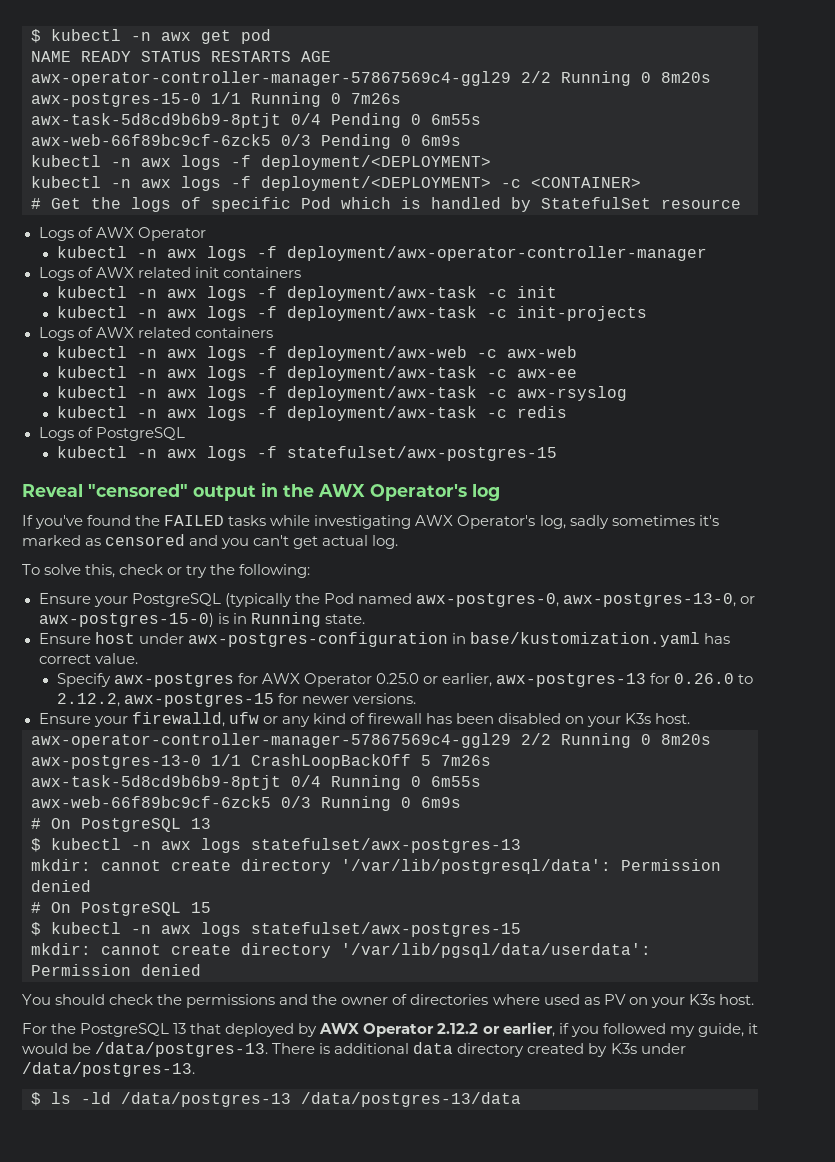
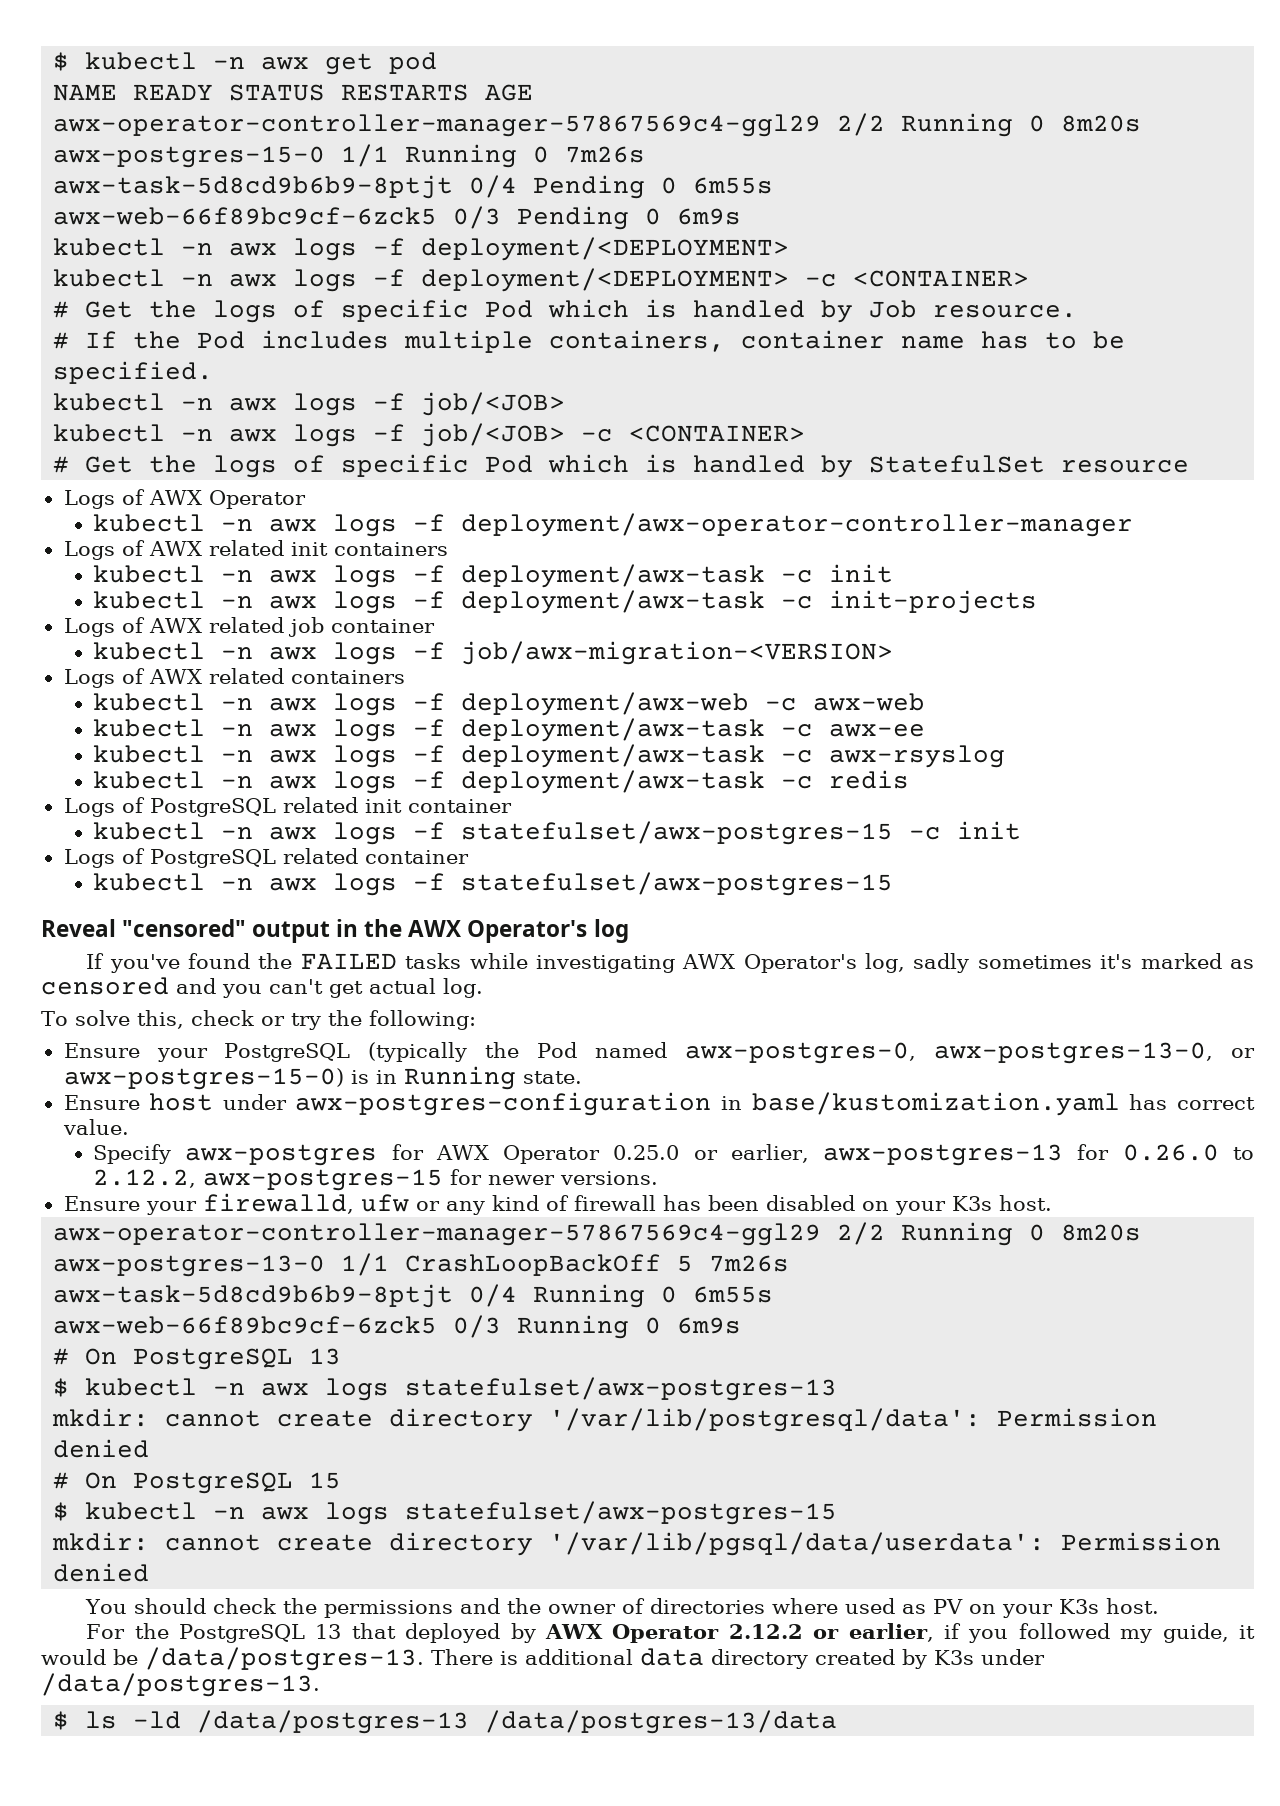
+ # Get the logs of specific Pod which is handled by Job resource.
+ # If the Pod includes multiple containers, container name has to be specified.
+ kubectl -n awx logs -f job/<JOB>
+ kubectl -n awx logs -f job/<JOB> -c <CONTAINER>
+ Logs of AWX related job container
+ kubectl -n awx logs -f job/awx-migration-<VERSION>
- Logs of PostgreSQL
+ Logs of PostgreSQL related init container
+ kubectl -n awx logs -f statefulset/awx-postgres-15 -c init
+ Logs of PostgreSQL related container

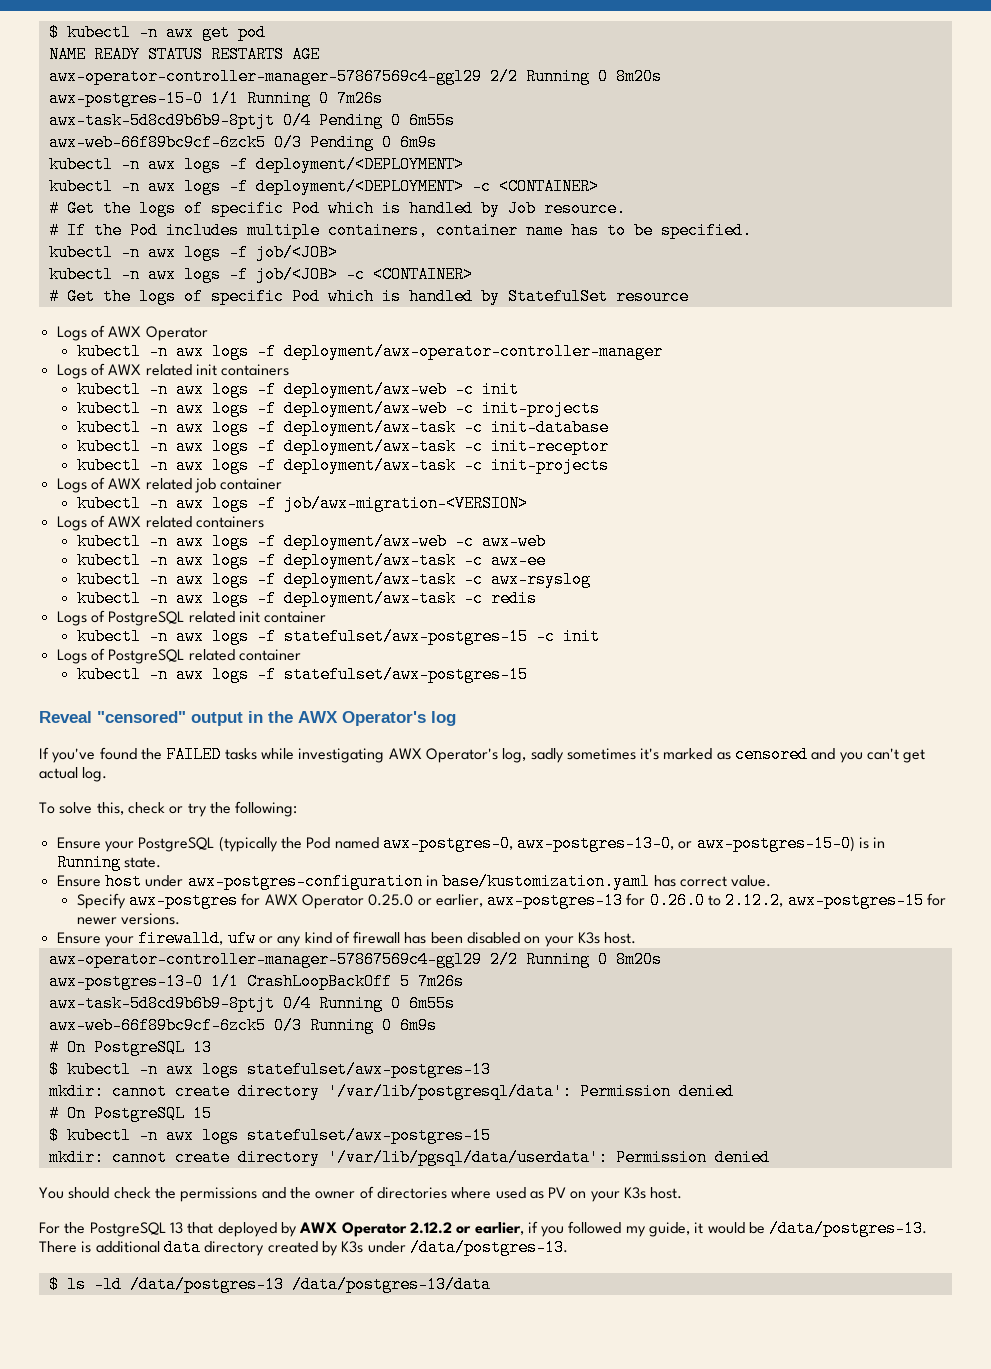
- kubectl -n awx logs -f deployment/awx-task -c init
+ kubectl -n awx logs -f deployment/awx-web -c init
+ kubectl -n awx logs -f deployment/awx-web -c init-projects
+ kubectl -n awx logs -f deployment/awx-task -c init-database
+ kubectl -n awx logs -f deployment/awx-task -c init-receptor

